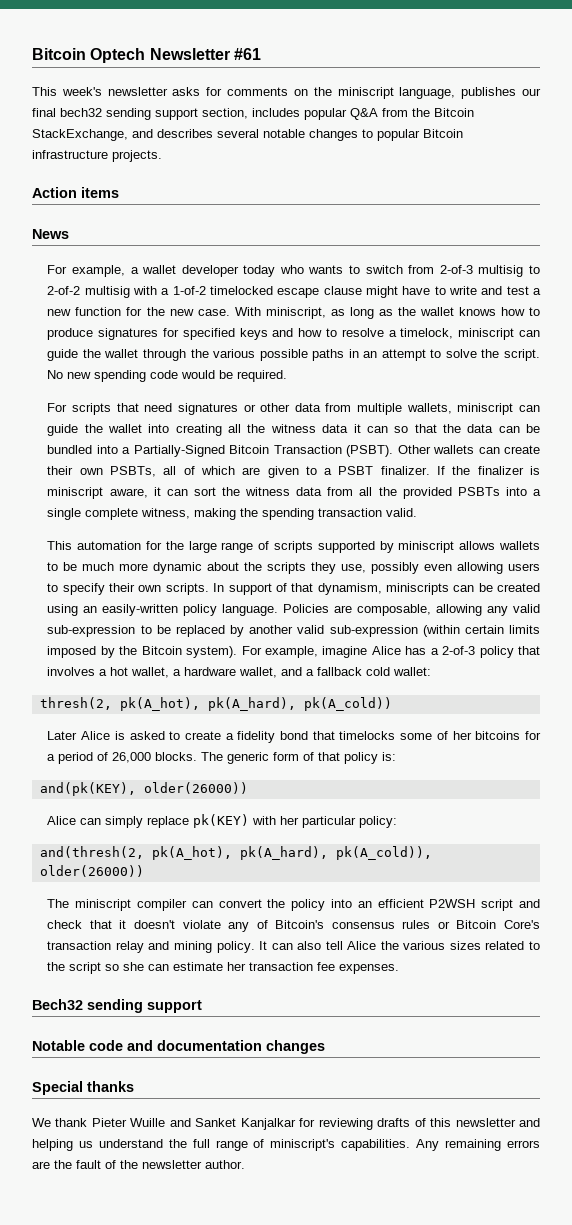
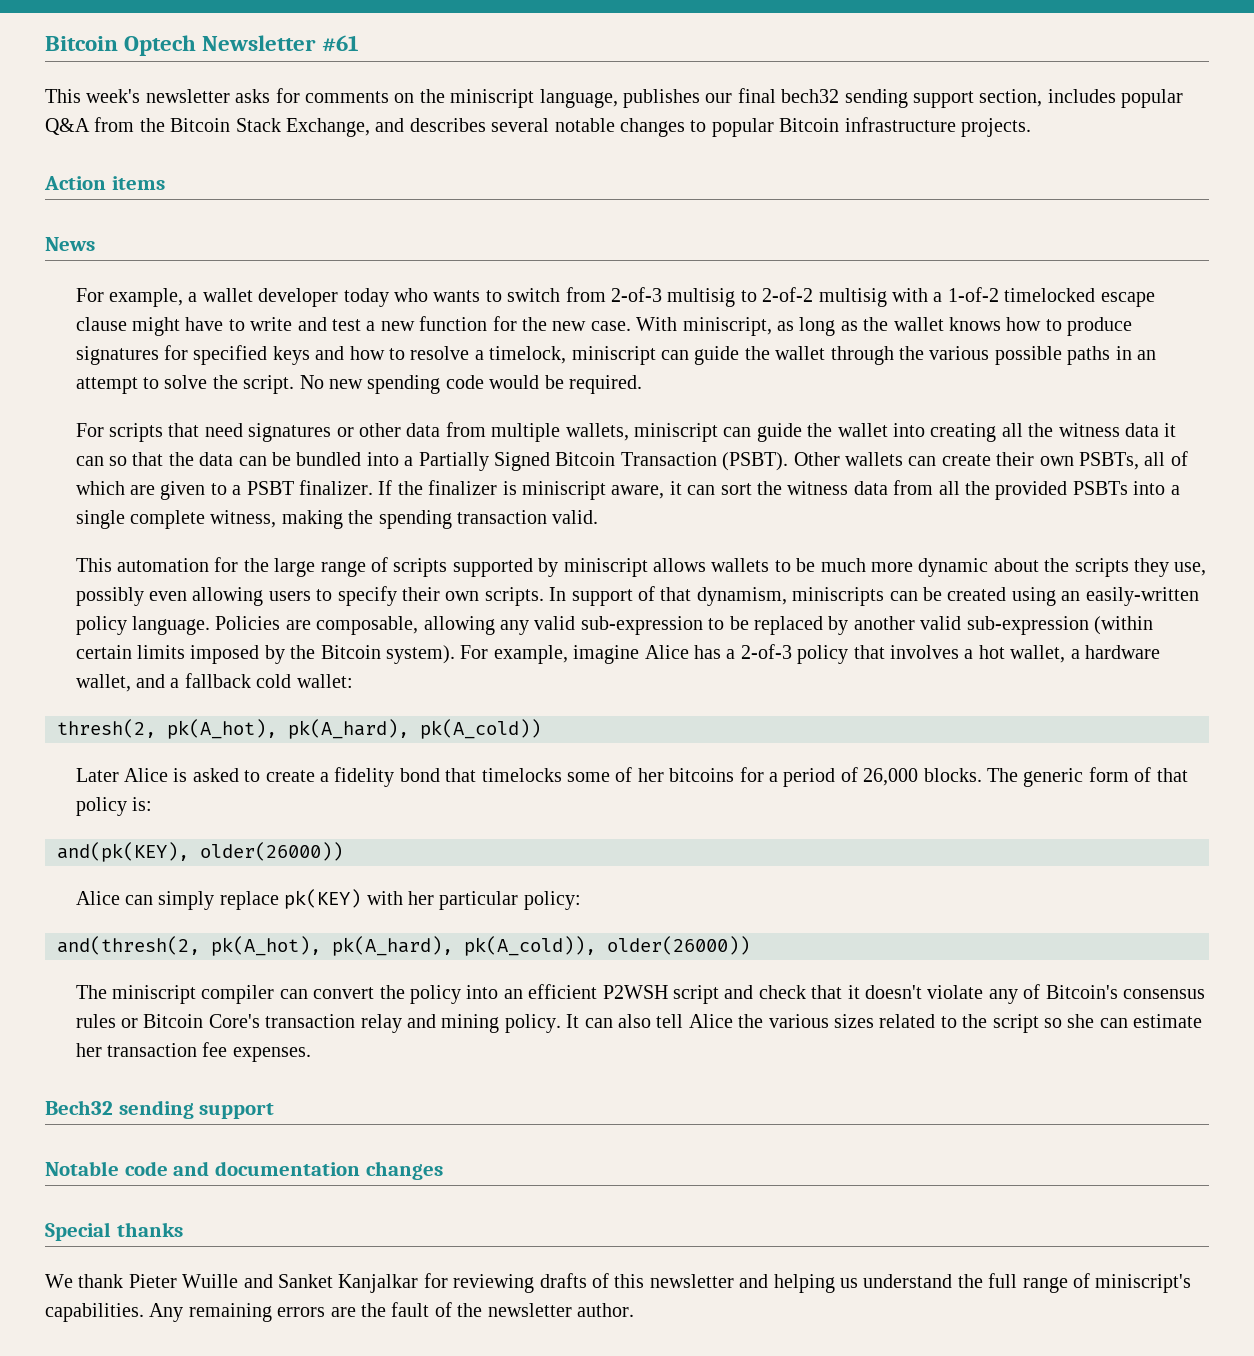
- This week's newsletter asks for comments on the miniscript language, publishes our final bech32 sending support section, includes popular Q&A from the Bitcoin StackExchange, and describes several notable changes to popular Bitcoin infrastructure projects.
+ This week's newsletter asks for comments on the miniscript language, publishes our final bech32 sending support section, includes popular Q&A from the Bitcoin Stack Exchange, and describes several notable changes to popular Bitcoin infrastructure projects.
- For scripts that need signatures or other data from multiple wallets, miniscript can guide the wallet into creating all the witness data it can so that the data can be bundled into a Partially-Signed Bitcoin Transaction (PSBT).
+ For scripts that need signatures or other data from multiple wallets, miniscript can guide the wallet into creating all the witness data it can so that the data can be bundled into a Partially Signed Bitcoin Transaction (PSBT).

